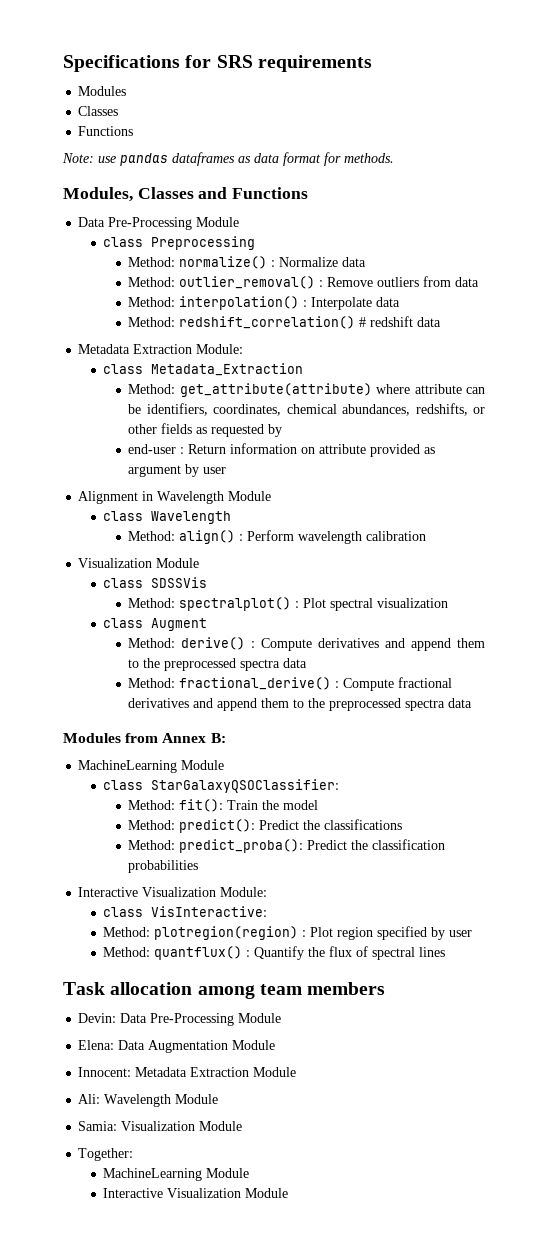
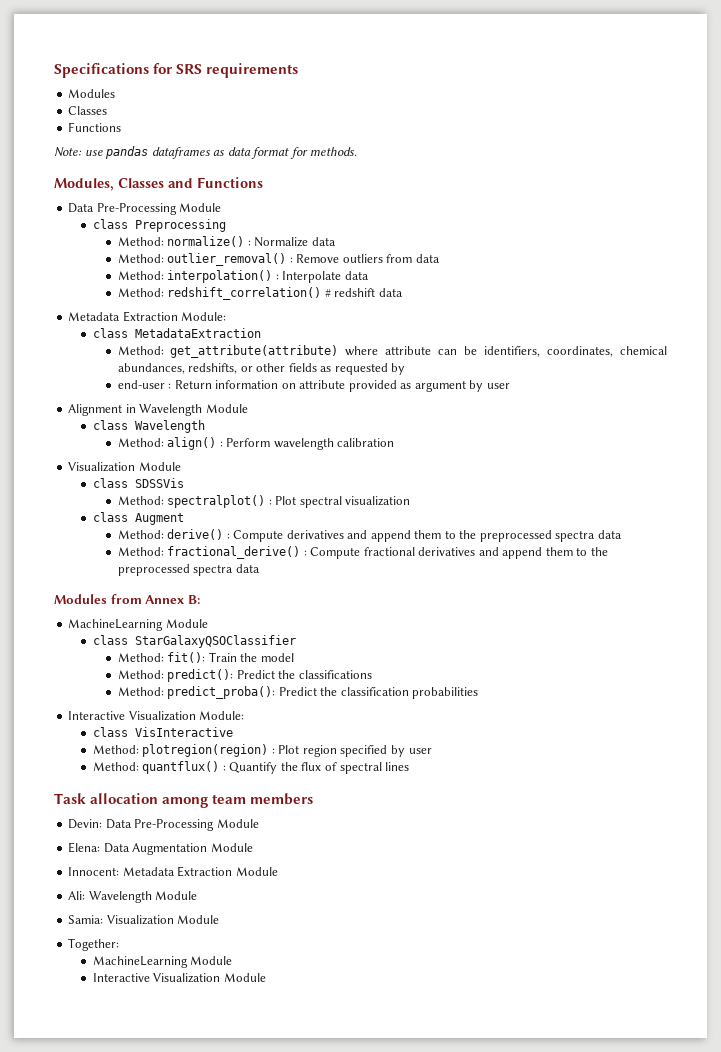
- class Metadata_Extraction
+ class MetadataExtraction
- class StarGalaxyQSOClassifier:
+ class StarGalaxyQSOClassifier
- class VisInteractive:
+ class VisInteractive

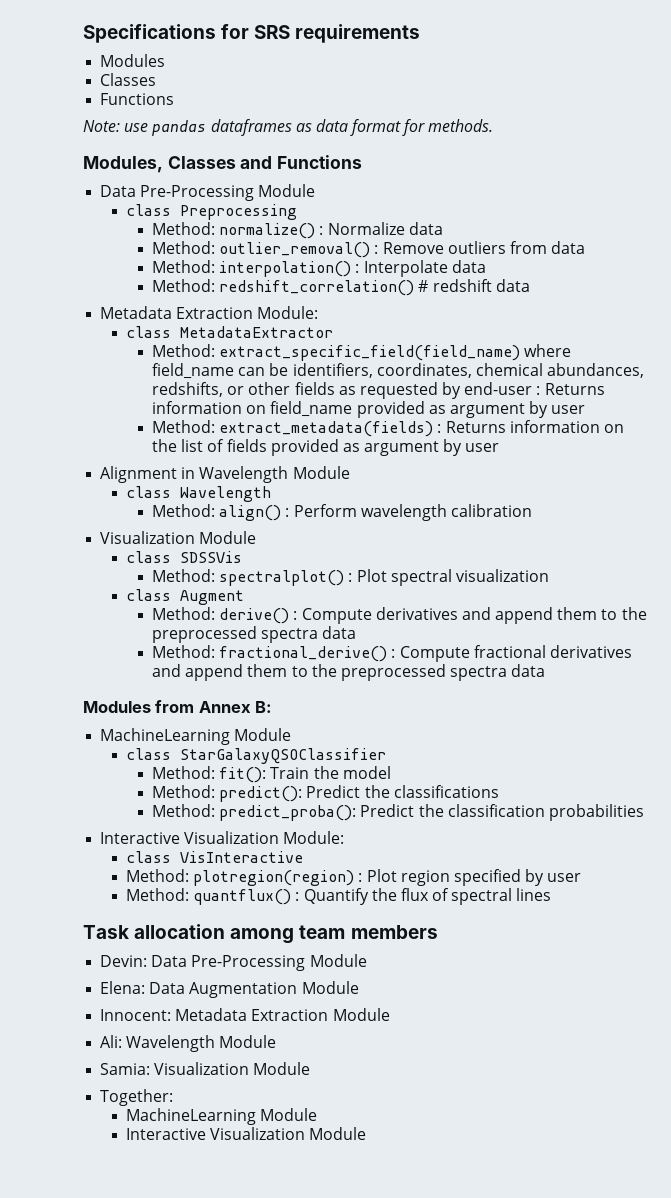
- class MetadataExtraction
- Method: get_attribute(attribute) where attribute can be identifiers, coordinates, chemical abundances, redshifts, or other fields as requested by
- end-user : Return information on attribute provided as argument by user
+ class MetadataExtractor
+ Method: extract_specific_field(field_name) where field_name can be identifiers, coordinates, chemical abundances, redshifts, or other fields as requested by end-user : Returns information on field_name provided as argument by user
+ Method: extract_metadata(fields) : Returns information on the list of fields provided as argument by user

